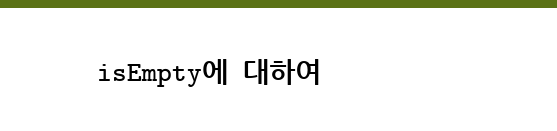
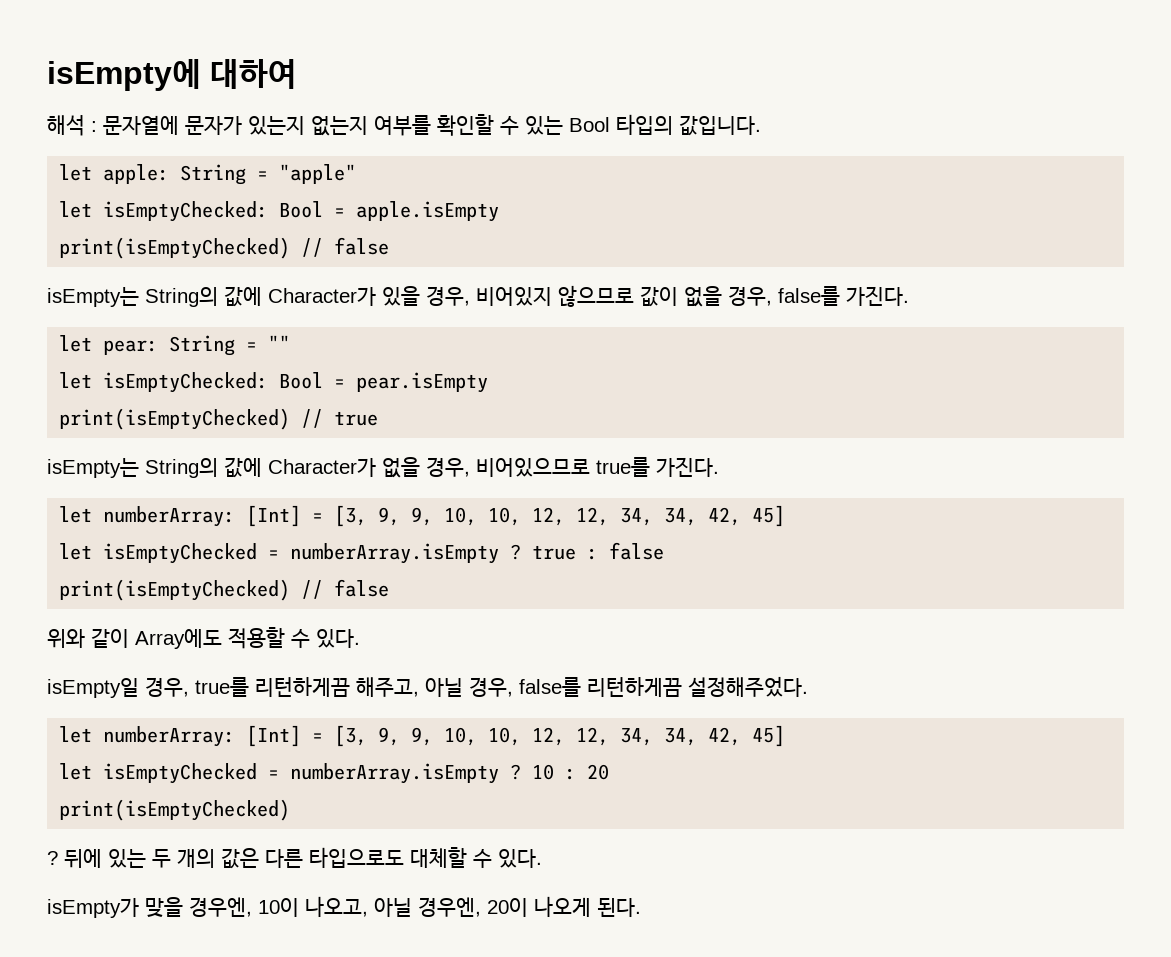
+ 해석 : 문자열에 문자가 있는지 없는지 여부를 확인할 수 있는 Bool 타입의 값입니다.
+ let apple: String = "apple"
+ let isEmptyChecked: Bool = apple.isEmpty
+ print(isEmptyChecked) // false
+ isEmpty는 String의 값에 Character가 있을 경우, 비어있지 않으므로 값이 없을 경우, false를 가진다.
+ let pear: String = ""
+ let isEmptyChecked: Bool = pear.isEmpty
+ print(isEmptyChecked) // true
+ isEmpty는 String의 값에 Character가 없을 경우, 비어있으므로 true를 가진다.
+ let numberArray: [Int] = [3, 9, 9, 10, 10, 12, 12, 34, 34, 42, 45]
+ let isEmptyChecked = numberArray.isEmpty ? true : false
+ print(isEmptyChecked) // false
+ 위와 같이 Array에도 적용할 수 있다.
+ isEmpty일 경우, true를 리턴하게끔 해주고, 아닐 경우, false를 리턴하게끔 설정해주었다.
+ let numberArray: [Int] = [3, 9, 9, 10, 10, 12, 12, 34, 34, 42, 45]
+ let isEmptyChecked = numberArray.isEmpty ? 10 : 20
+ print(isEmptyChecked)
+ ? 뒤에 있는 두 개의 값은 다른 타입으로도 대체할 수 있다.
+ isEmpty가 맞을 경우엔, 10이 나오고, 아닐 경우엔, 20이 나오게 된다.

